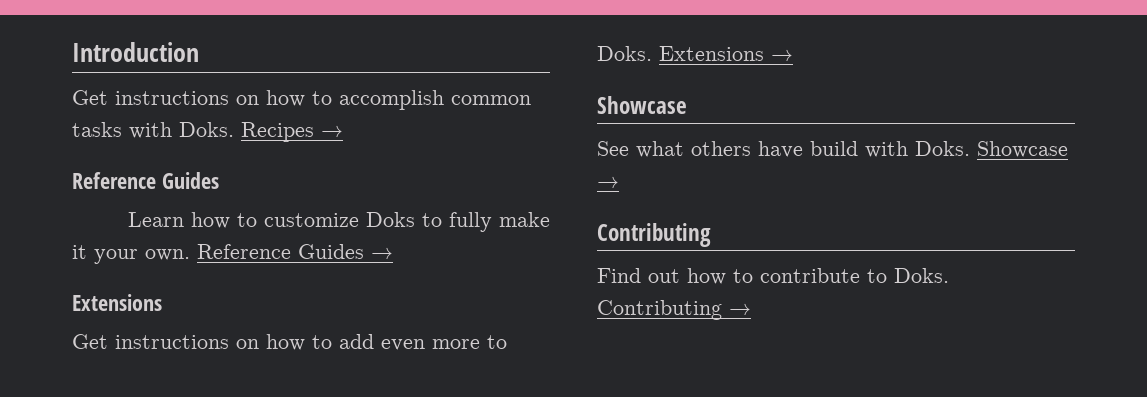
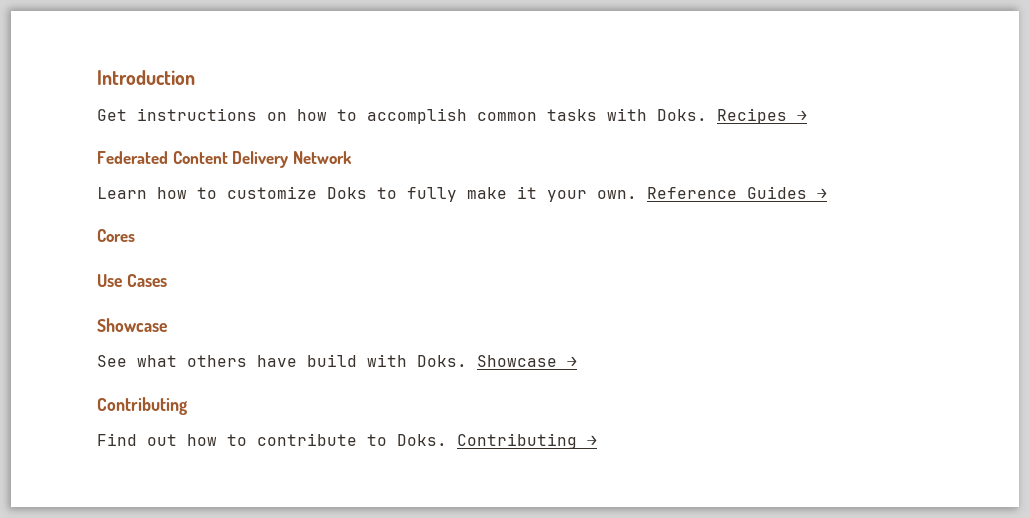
  Recipes →
- Reference Guides
+ Federated Content Delivery Network
  Reference Guides →
- Extensions
- Get instructions on how to add even more to Doks. Extensions →
+ Cores
+ Use Cases

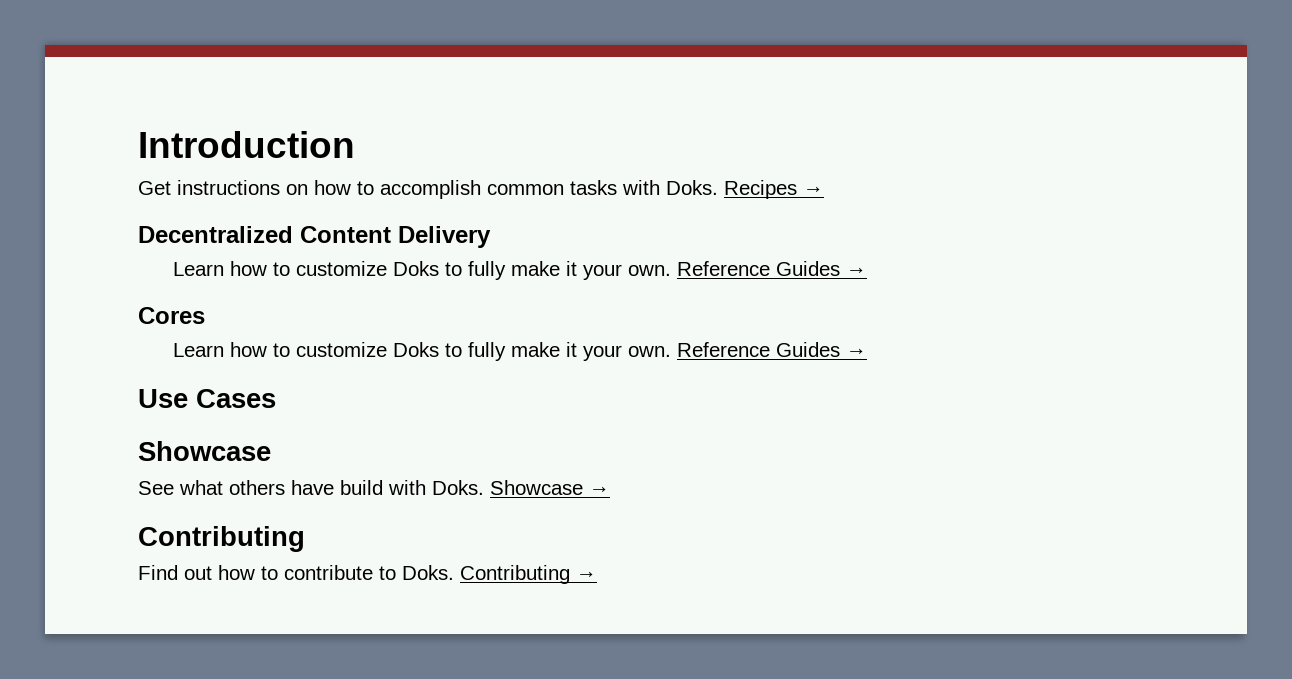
- Federated Content Delivery Network
+ Decentralized Content Delivery
  Cores
+ Learn how to customize Doks to fully make it your own. Reference Guides →

